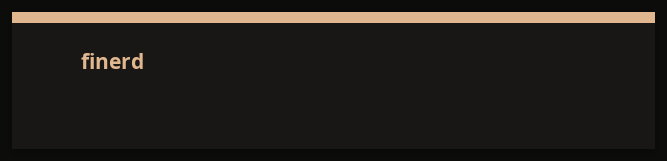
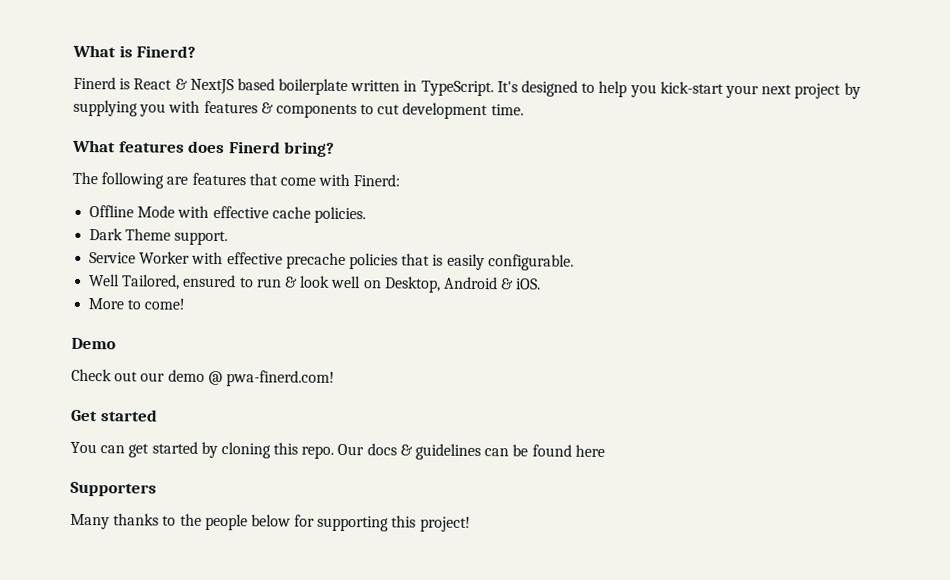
- finerd
+ What is Finerd?
+ Finerd is React & NextJS based boilerplate written in TypeScript. It's designed to help you kick-start your next project by supplying you with features & components to cut development time.
+ What features does Finerd bring?
+ The following are features that come with Finerd:
+ Offline Mode with effective cache policies.
+ Dark Theme support.
+ Service Worker with effective precache policies that is easily configurable.
+ Well Tailored, ensured to run & look well on Desktop, Android & iOS.
+ More to come!
+ Demo
+ Check out our demo @ pwa-finerd.com!
+ Get started
+ You can get started by cloning this repo. Our docs & guidelines can be found here
+ Supporters
+ Many thanks to the people below for supporting this project!

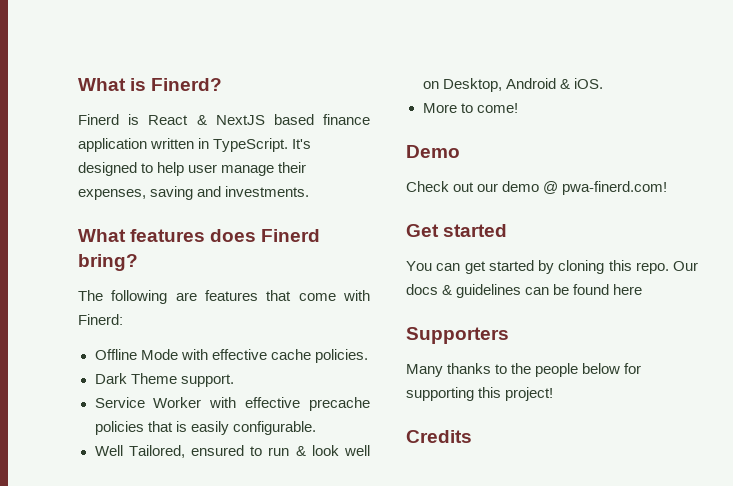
- Finerd is React & NextJS based boilerplate written in TypeScript.
+ Finerd is React & NextJS based finance application written in TypeScript.
- It's designed to help you kick-start your next project by supplying you with features & components to cut development time.
+ It's designed to help user manage their expenses, saving and investments.
+ Credits

